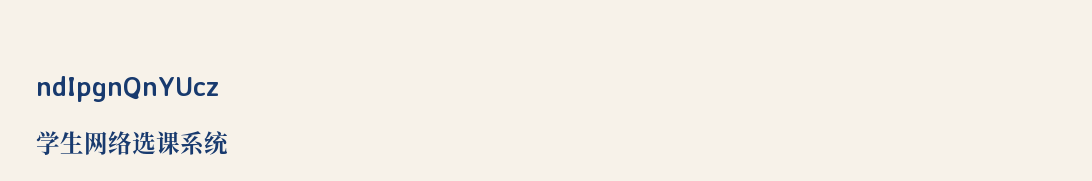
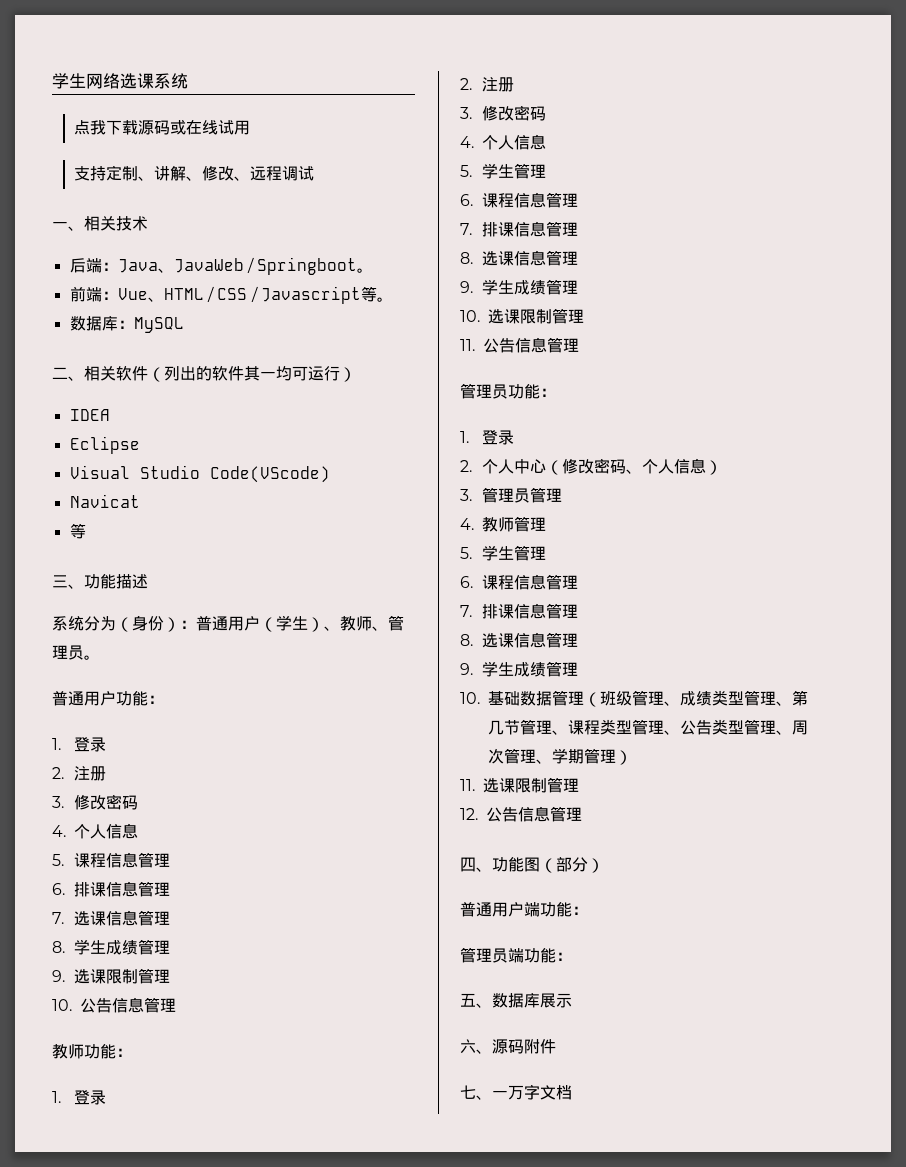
- ndIpgnQnYUcz
+ 点我下载源码或在线试用
+ 支持定制、讲解、修改、远程调试
+ 一、相关技术
+ 后端：Java、JavaWeb / Springboot。
+ 前端：Vue、HTML / CSS / Javascript等。
+ 数据库：MySQL
+ 二、相关软件（列出的软件其一均可运行）
+ IDEA
+ Eclipse
+ Visual Studio Code(VScode)
+ Navicat
+ 等
+ 三、功能描述
+ 系统分为（身份）：普通用户（学生）、教师、管理员。
+ 普通用户功能：
+ 1.登录
+ 2.注册
+ 3.修改密码
+ 4.个人信息
+ 5.课程信息管理
+ 6.排课信息管理
+ 7.选课信息管理
+ 8.学生成绩管理
+ 9.选课限制管理
+ 10.公告信息管理
+ 教师功能：
+ 1.登录
+ 2.注册
+ 3.修改密码
+ 4.个人信息
+ 5.学生管理
+ 6.课程信息管理
+ 7.排课信息管理
+ 8.选课信息管理
+ 9.学生成绩管理
+ 10.选课限制管理
+ 11.公告信息管理
+ 管理员功能：
+ 1.登录
+ 2.个人中心（修改密码、个人信息）
+ 3.管理员管理
+ 4.教师管理
+ 5.学生管理
+ 6.课程信息管理
+ 7.排课信息管理
+ 8.选课信息管理
+ 9.学生成绩管理
+ 10.基础数据管理（班级管理、成绩类型管理、第几节管理、课程类型管理、公告类型管理、周次管理、学期管理）
+ 11.选课限制管理
+ 12.公告信息管理
+ 四、功能图（部分）
+ 普通用户端功能：
+ 管理员端功能：
+ 五、数据库展示
+ 六、源码附件
+ 七、一万字文档

